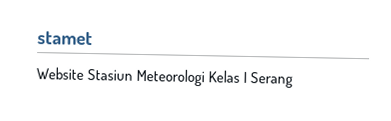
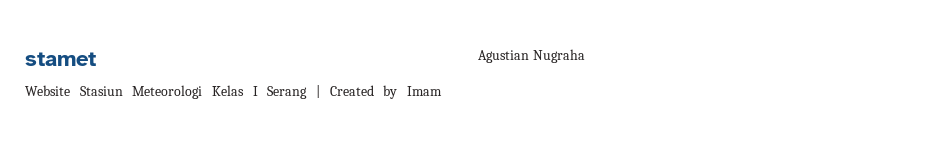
- Website Stasiun Meteorologi Kelas I Serang
+ Website Stasiun Meteorologi Kelas I Serang | Created by Imam Agustian Nugraha

